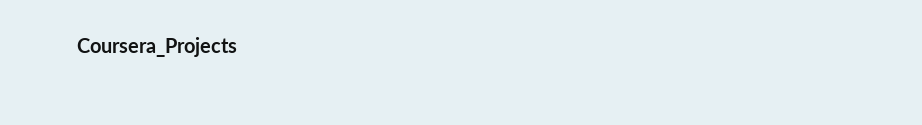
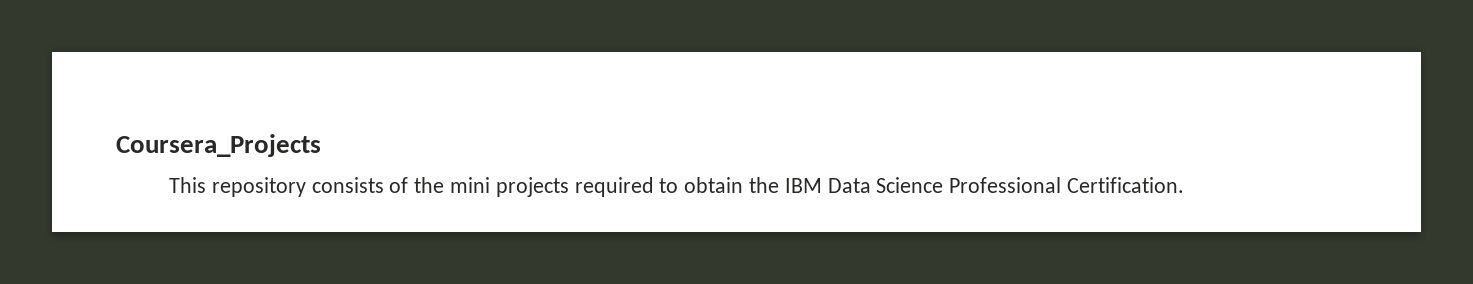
+ This repository consists of the mini projects required to obtain the IBM Data Science Professional Certification.

